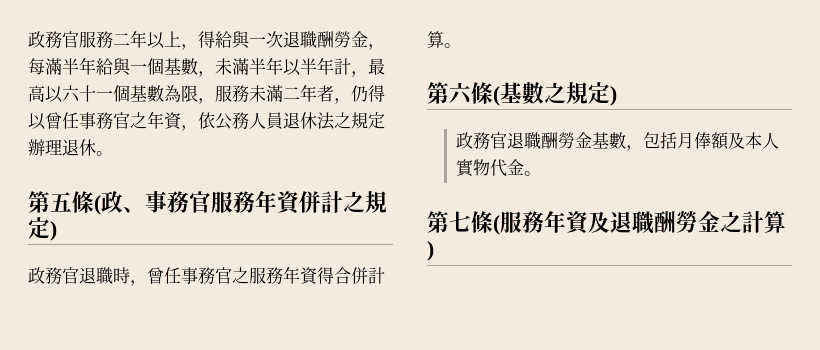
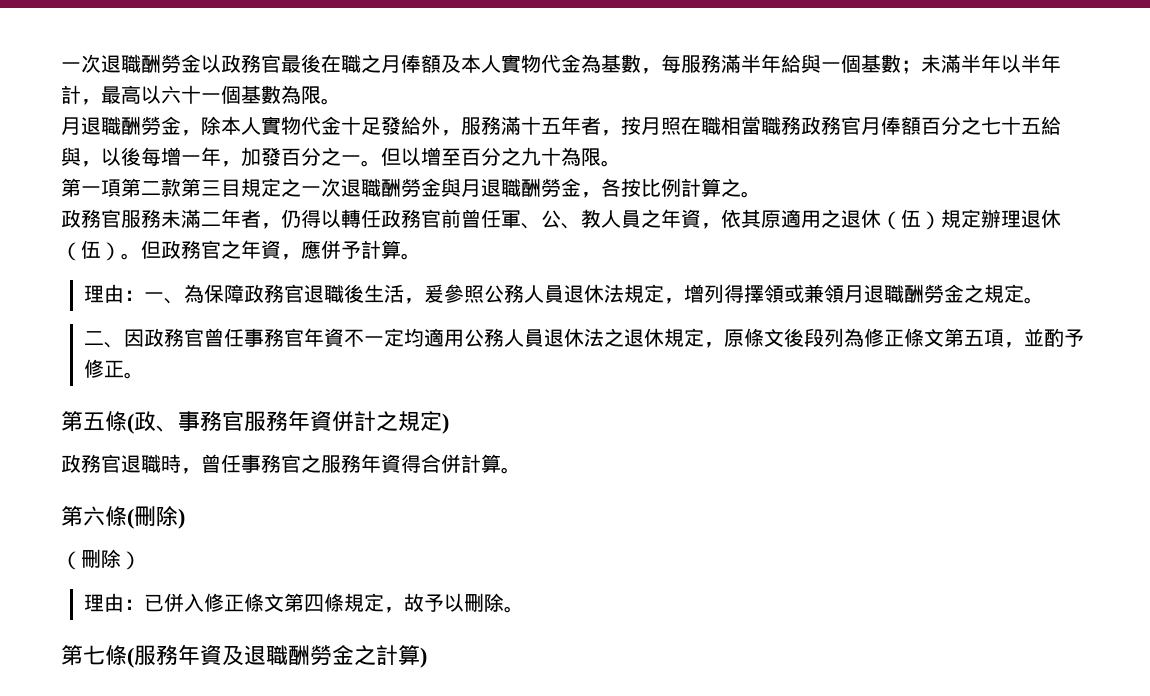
- 政務官服務二年以上，得給與一次退職酬勞金，每滿半年給與一個基數，未滿半年以半年計，最高以六十一個基數為限，服務未滿二年者，仍得以曾任事務官之年資，依公務人員退休法之規定辦理退休。
+ 一次退職酬勞金以政務官最後在職之月俸額及本人實物代金為基數，每服務滿半年給與一個基數；未滿半年以半年計，最高以六十一個基數為限。
+ 月退職酬勞金，除本人實物代金十足發給外，服務滿十五年者，按月照在職相當職務政務官月俸額百分之七十五給與，以後每增一年，加發百分之一。但以增至百分之九十為限。
+ 第一項第二款第三目規定之一次退職酬勞金與月退職酬勞金，各按比例計算之。
+ 政務官服務未滿二年者，仍得以轉任政務官前曾任軍、公、教人員之年資，依其原適用之退休（伍）規定辦理退休（伍）。但政務官之年資，應併予計算。
+ 理由：一、為保障政務官退職後生活，爰參照公務人員退休法規定，增列得擇領或兼領月退職酬勞金之規定。
+ 二、因政務官曾任事務官年資不一定均適用公務人員退休法之退休規定，原條文後段列為修正條文第五項，並酌予修正。
- 第六條(基數之規定)
- 政務官退職酬勞金基數，包括月俸額及本人實物代金。
+ 第六條(刪除)
+ （刪除）
+ 理由：已併入修正條文第四條規定，故予以刪除。

